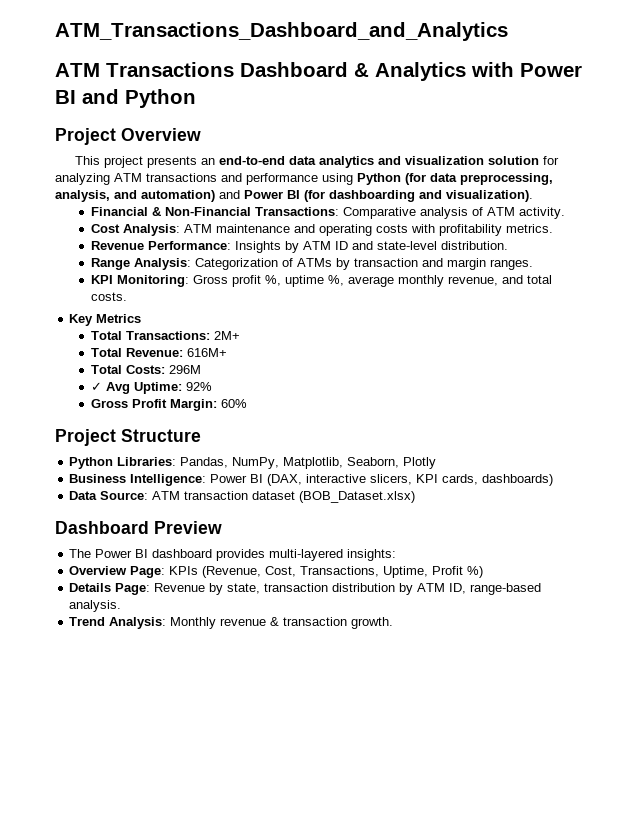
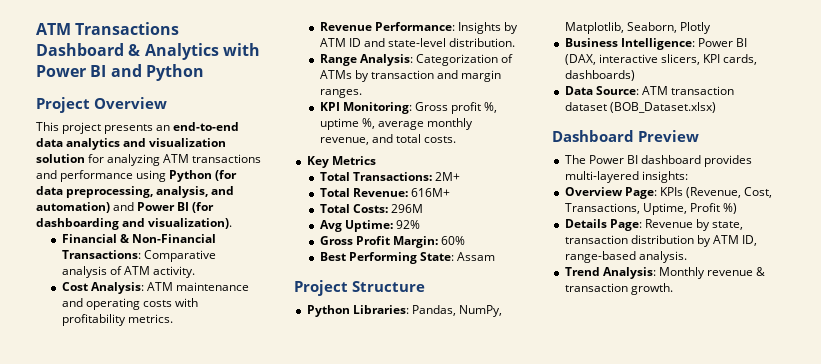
- ATM_Transactions_Dashboard_and_Analytics
- ✓ Avg Uptime: 92%
+ Avg Uptime: 92%
+ Best Performing State: Assam

